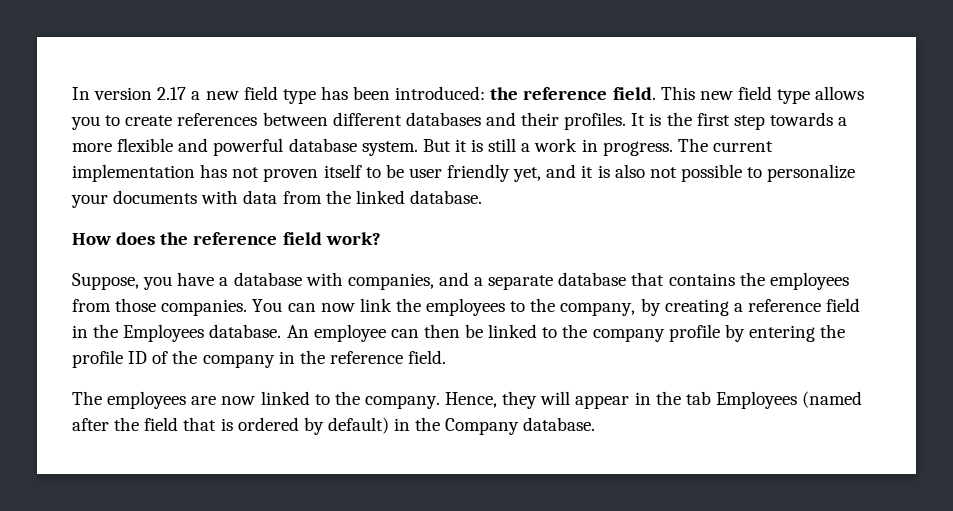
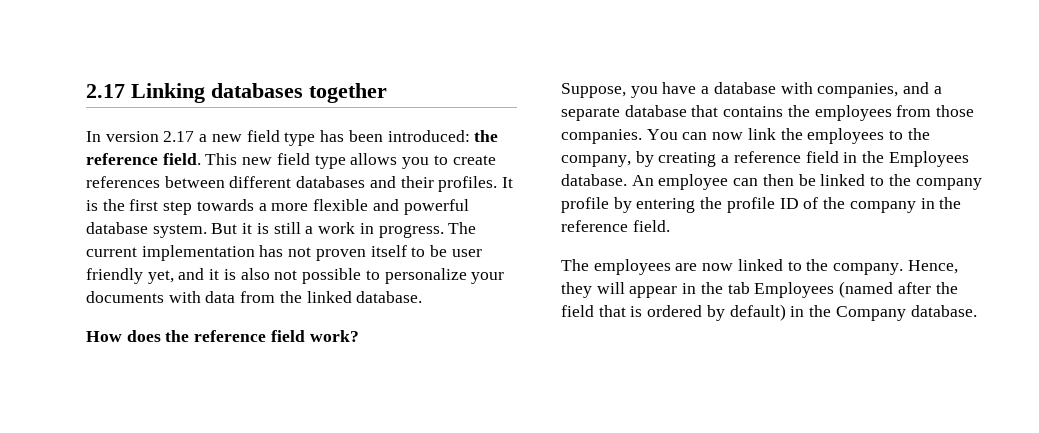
+ 2.17 Linking databases together

